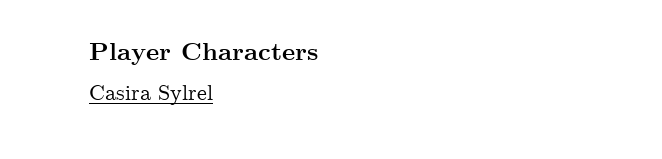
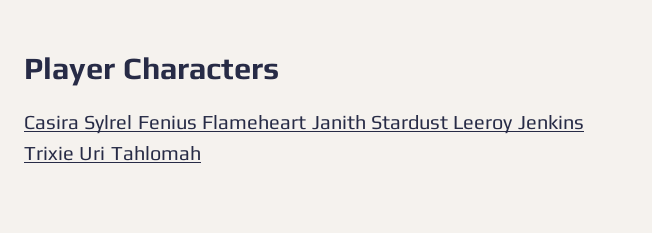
- Casira Sylrel
+ Casira Sylrel Fenius Flameheart Janith Stardust Leeroy Jenkins Trixie Uri Tahlomah

